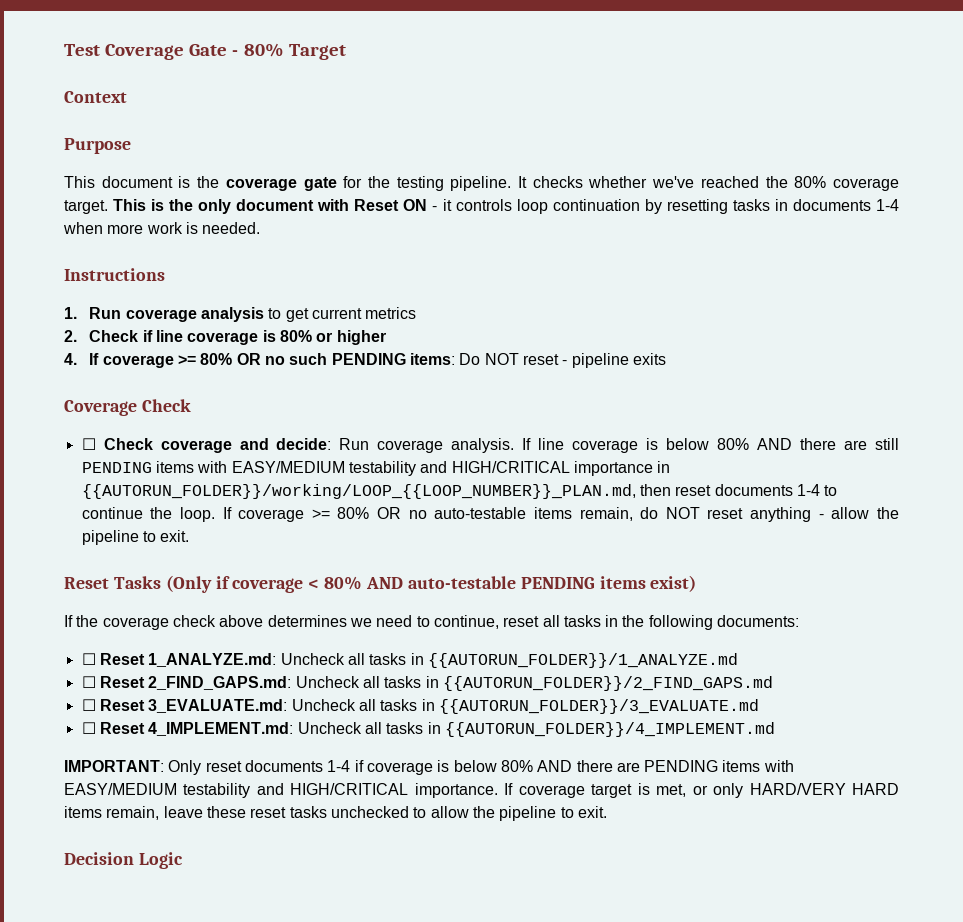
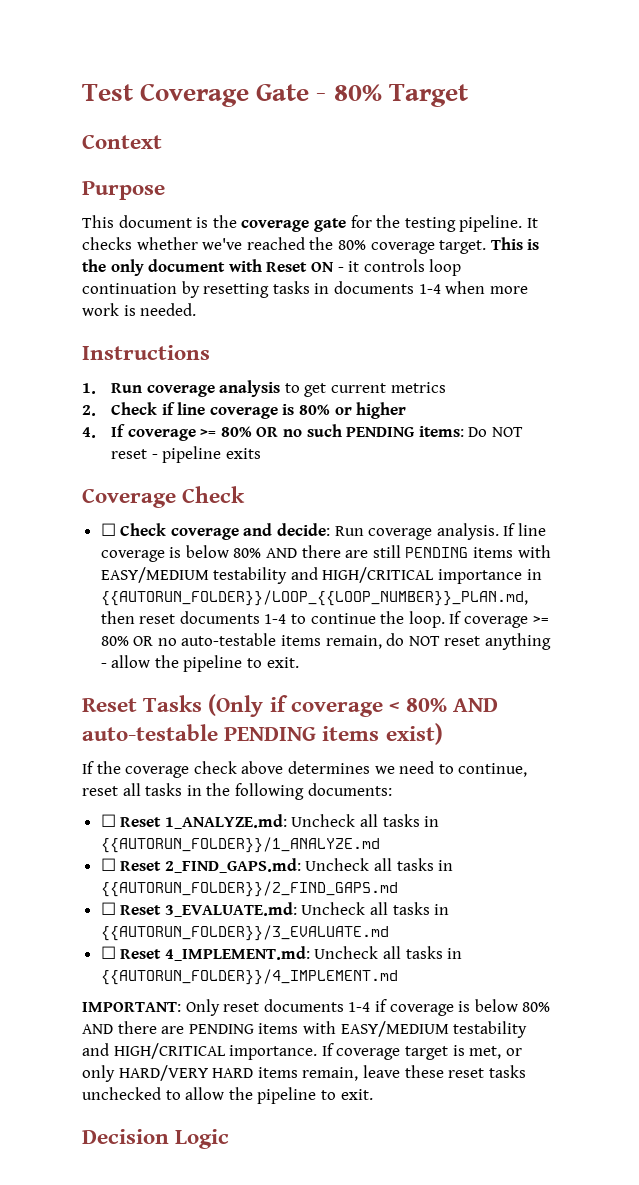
- If line coverage is below 80% AND there are still PENDING items with EASY/MEDIUM testability and HIGH/CRITICAL importance in {{AUTORUN_FOLDER}}/working/LOOP_{{LOOP_NUMBER}}_PLAN.md, then reset documents 1-4 to continue the loop.
+ If line coverage is below 80% AND there are still PENDING items with EASY/MEDIUM testability and HIGH/CRITICAL importance in {{AUTORUN_FOLDER}}/LOOP_{{LOOP_NUMBER}}_PLAN.md, then reset documents 1-4 to continue the loop.

